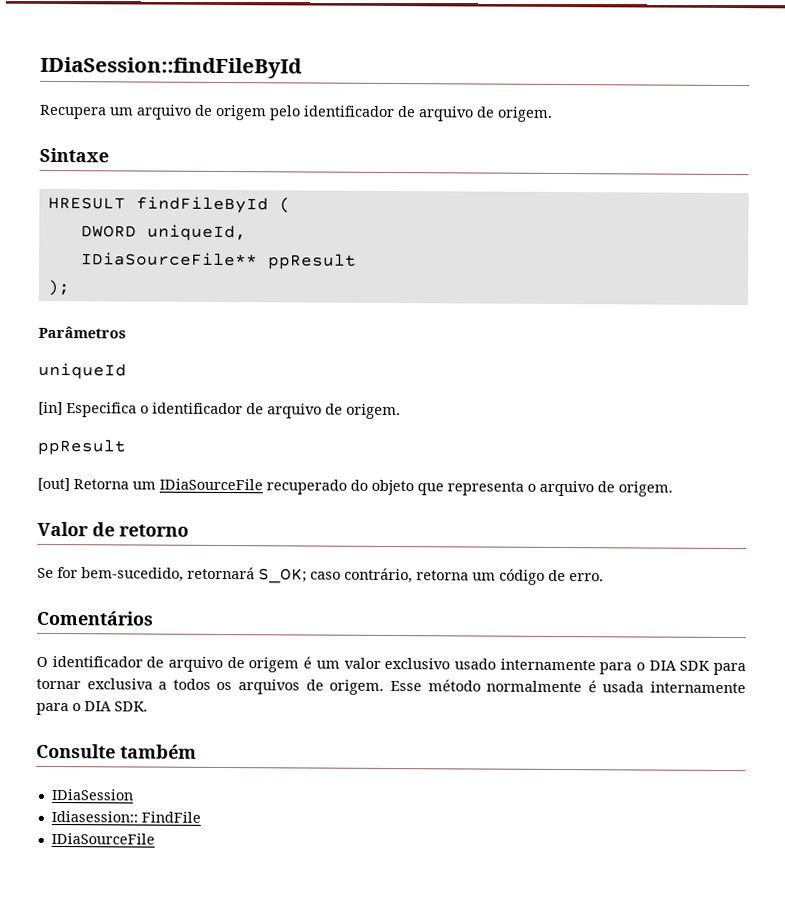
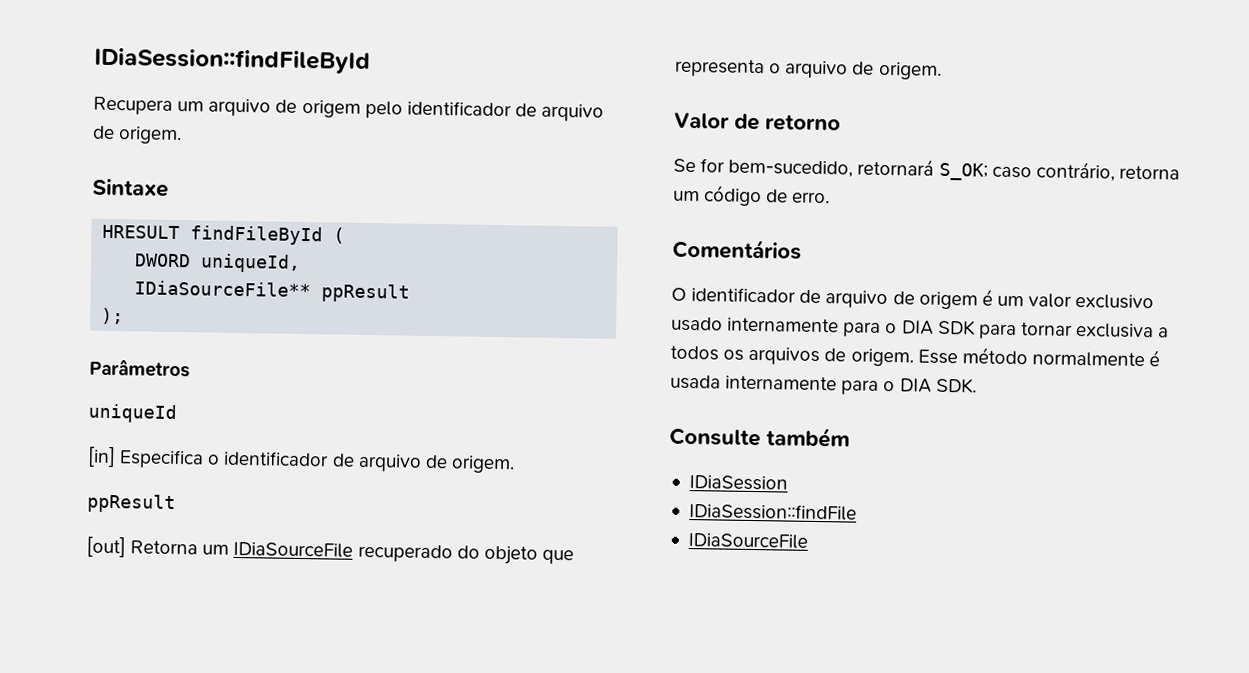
- Idiasession:: FindFile
+ IDiaSession::findFile

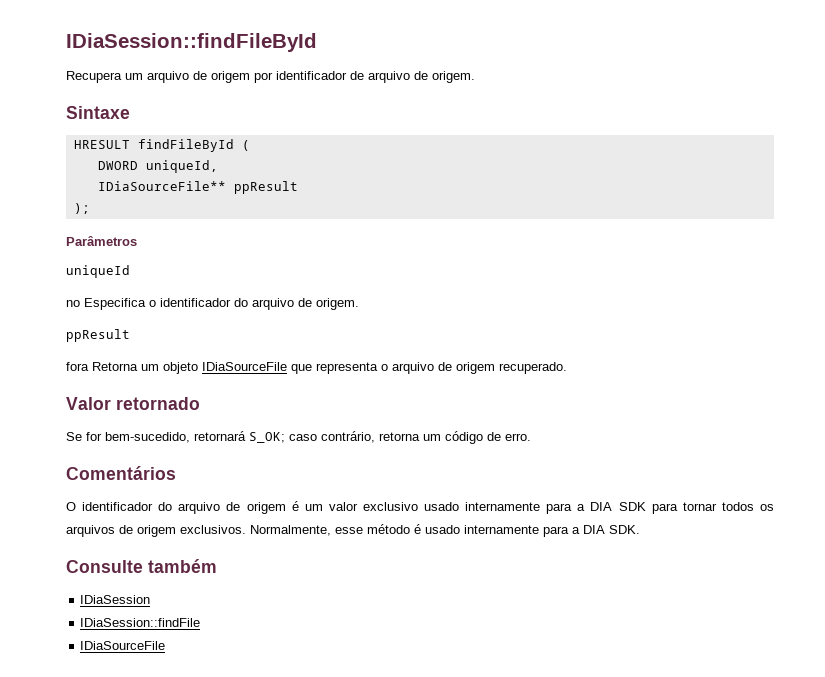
- Recupera um arquivo de origem pelo identificador de arquivo de origem.
+ Recupera um arquivo de origem por identificador de arquivo de origem.
- [in] Especifica o identificador de arquivo de origem.
+ no Especifica o identificador do arquivo de origem.
- [out] Retorna um IDiaSourceFile recuperado do objeto que representa o arquivo de origem.
+ fora Retorna um objeto IDiaSourceFile que representa o arquivo de origem recuperado.
- Valor de retorno
+ Valor retornado
- O identificador de arquivo de origem é um valor exclusivo usado internamente para o DIA SDK para tornar exclusiva a todos os arquivos de origem. Esse método normalmente é usada internamente para o DIA SDK.
+ O identificador do arquivo de origem é um valor exclusivo usado internamente para a DIA SDK para tornar todos os arquivos de origem exclusivos. Normalmente, esse método é usado internamente para a DIA SDK.

